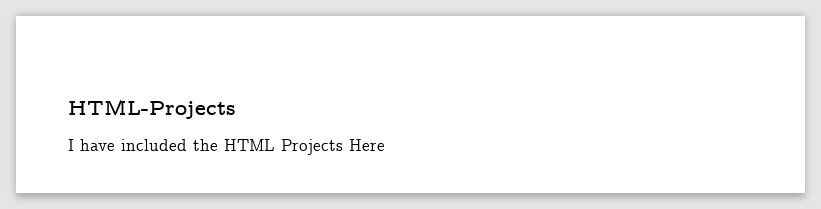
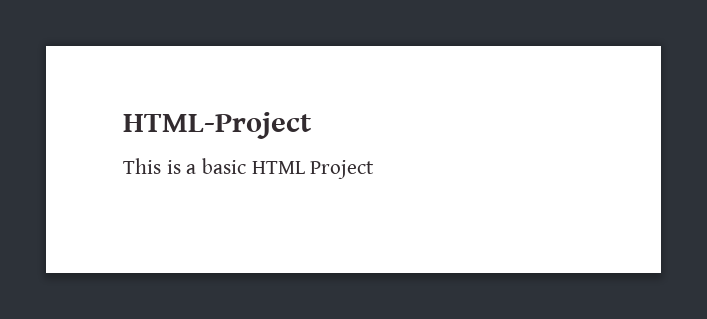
- HTML-Projects
- I have included the HTML Projects Here
+ HTML-Project
+ This is a basic HTML Project

